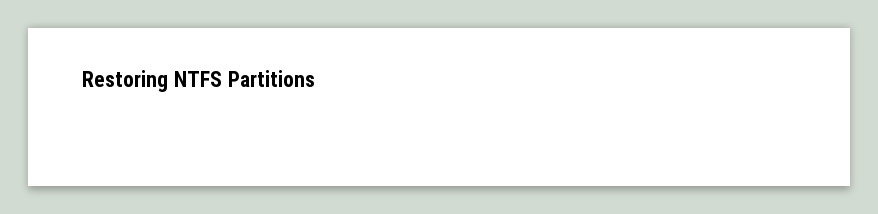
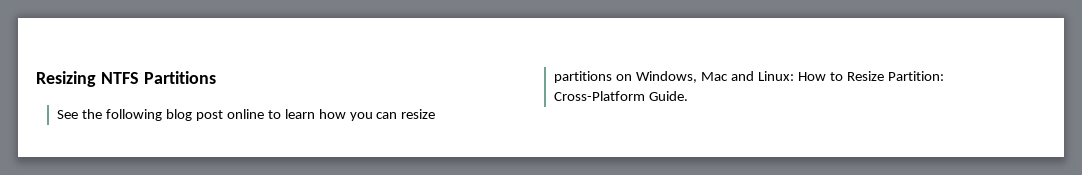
- Restoring NTFS Partitions
+ Resizing NTFS Partitions
+ See the following blog post online to learn how you can resize partitions on Windows, Mac and Linux: How to Resize Partition: Cross-Platform Guide.

